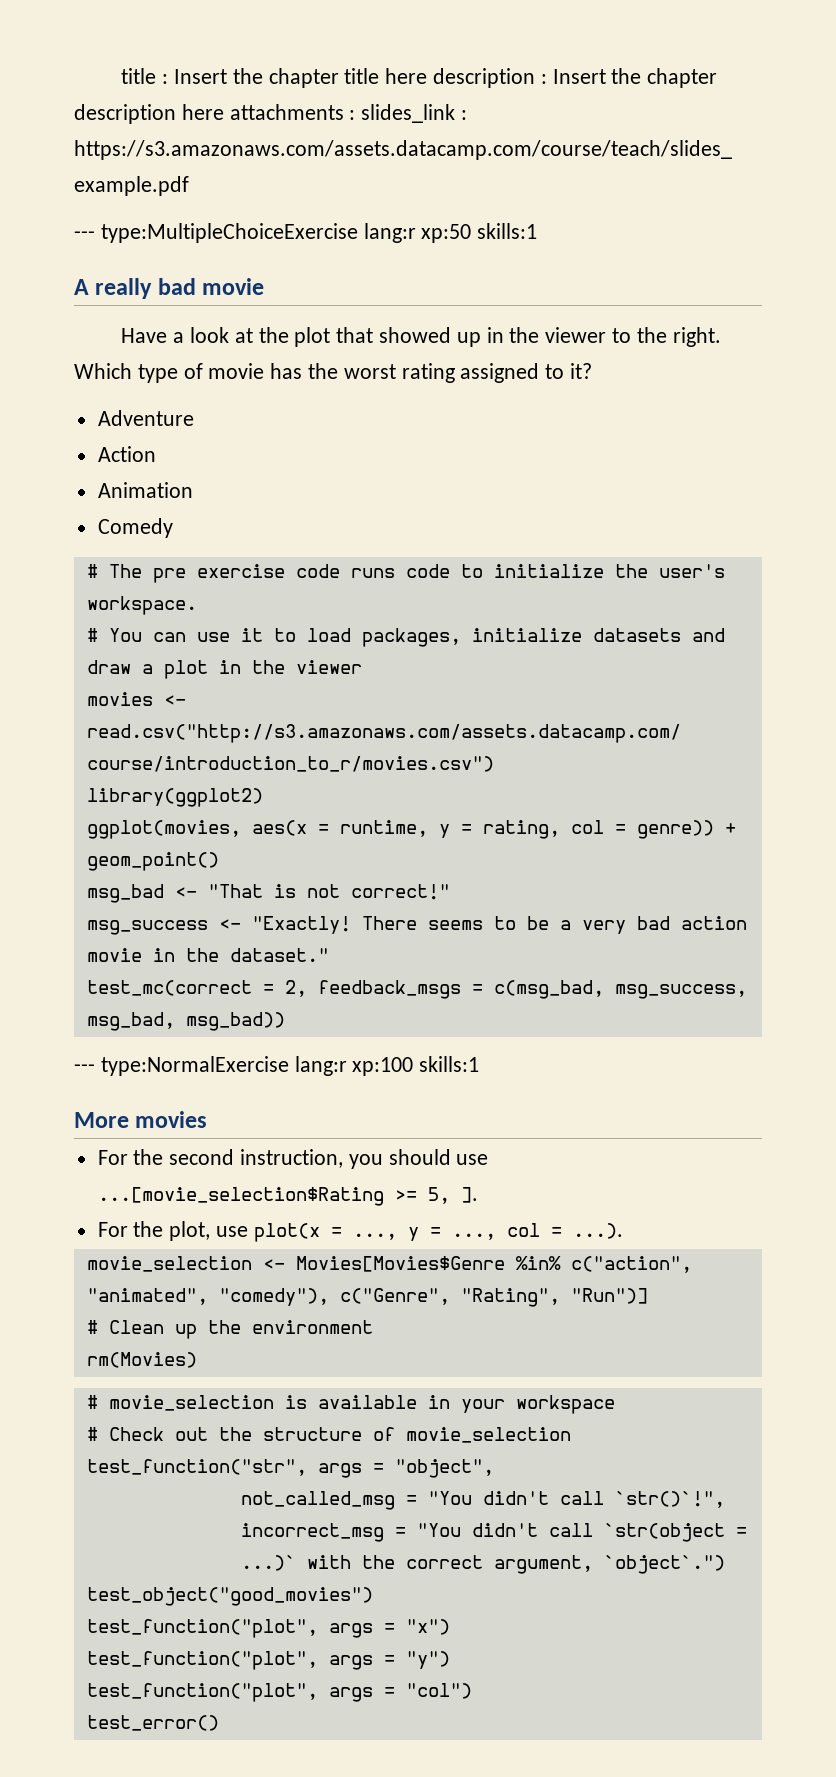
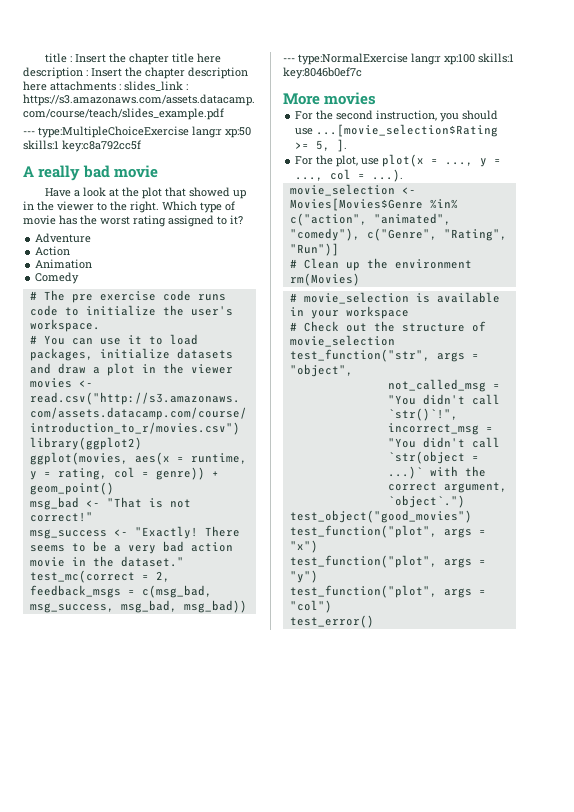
- --- type:MultipleChoiceExercise lang:r xp:50 skills:1
+ --- type:MultipleChoiceExercise lang:r xp:50 skills:1 key:c8a792cc5f
- --- type:NormalExercise lang:r xp:100 skills:1
+ --- type:NormalExercise lang:r xp:100 skills:1 key:8046b0ef7c

